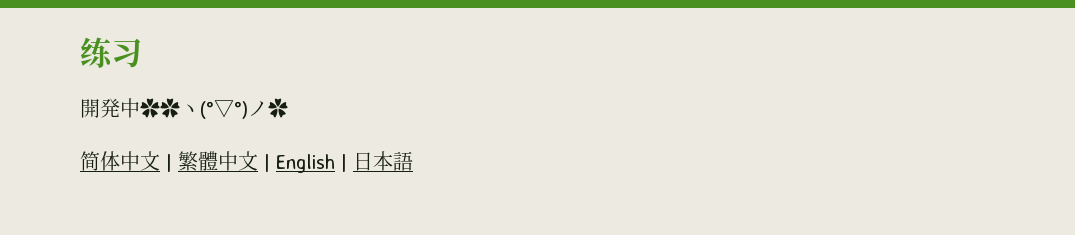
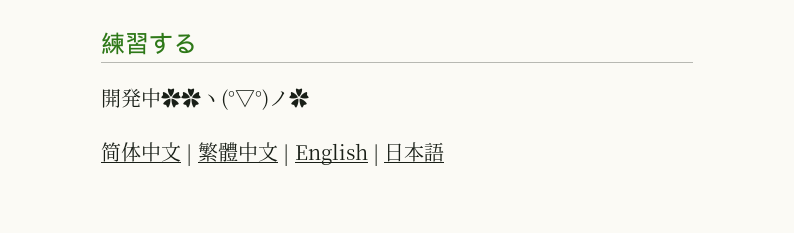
- 练习
+ 練習する

